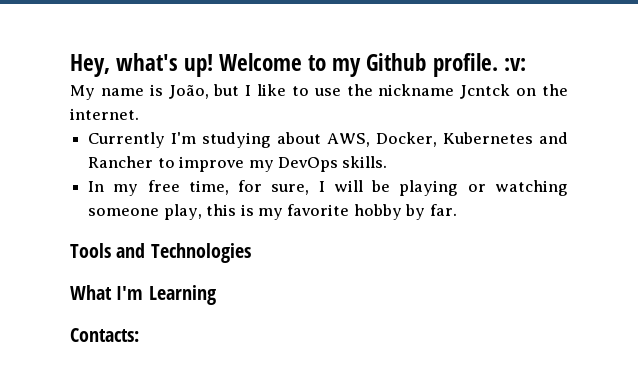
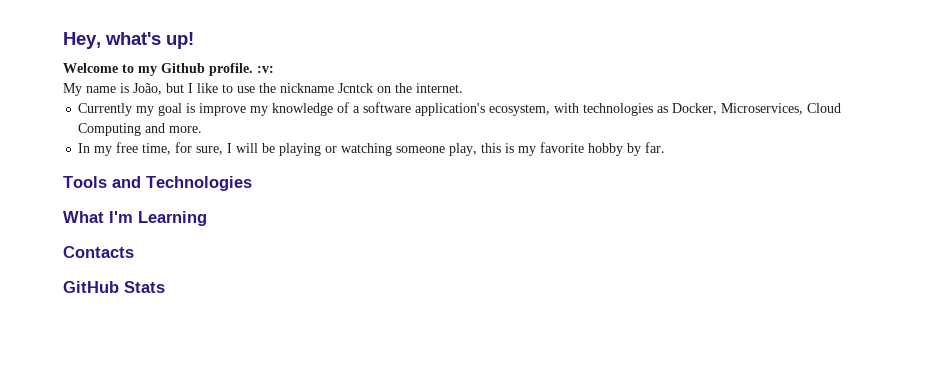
- Hey, what's up! Welcome to my Github profile. :v:
+ Hey, what's up!
+ Welcome to my Github profile. :v:
- Currently I'm studying about AWS, Docker, Kubernetes and Rancher to improve my DevOps skills.
+ Currently my goal is improve my knowledge of a software application's ecosystem, with technologies as Docker, Microservices, Cloud Computing and more.
- Contacts:
+ Contacts
+ GitHub Stats

